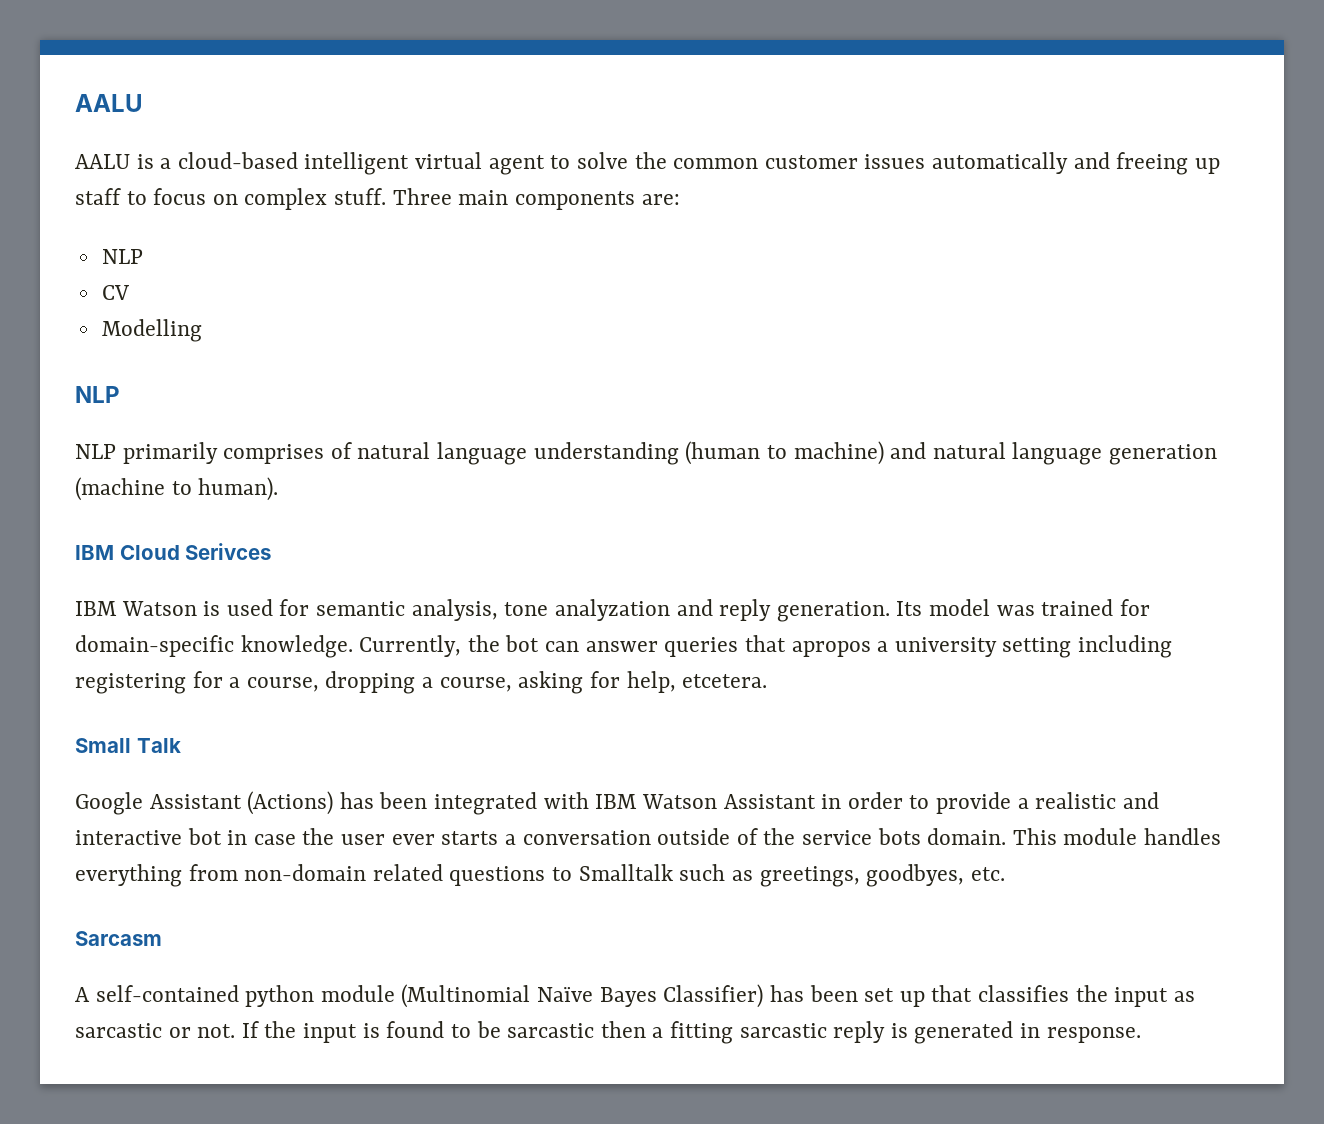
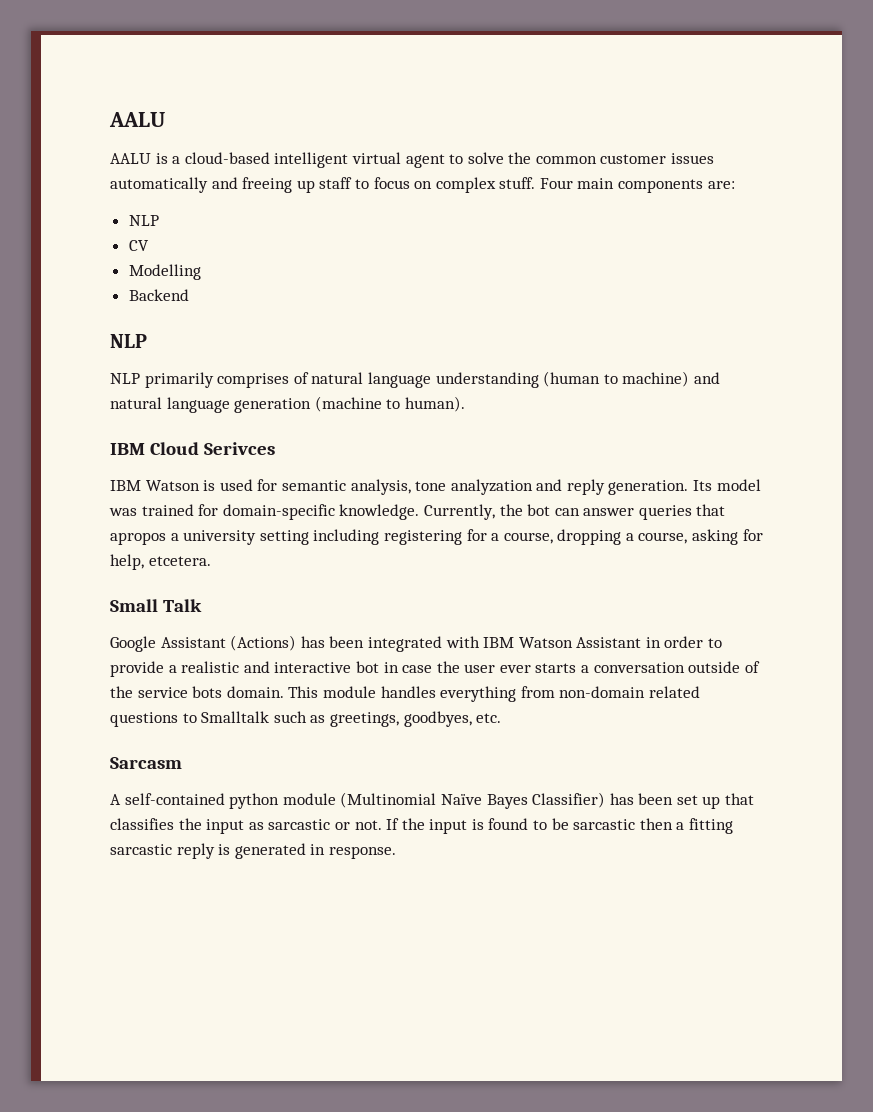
- Three main components are:
+ Four main components are:
+ Backend

